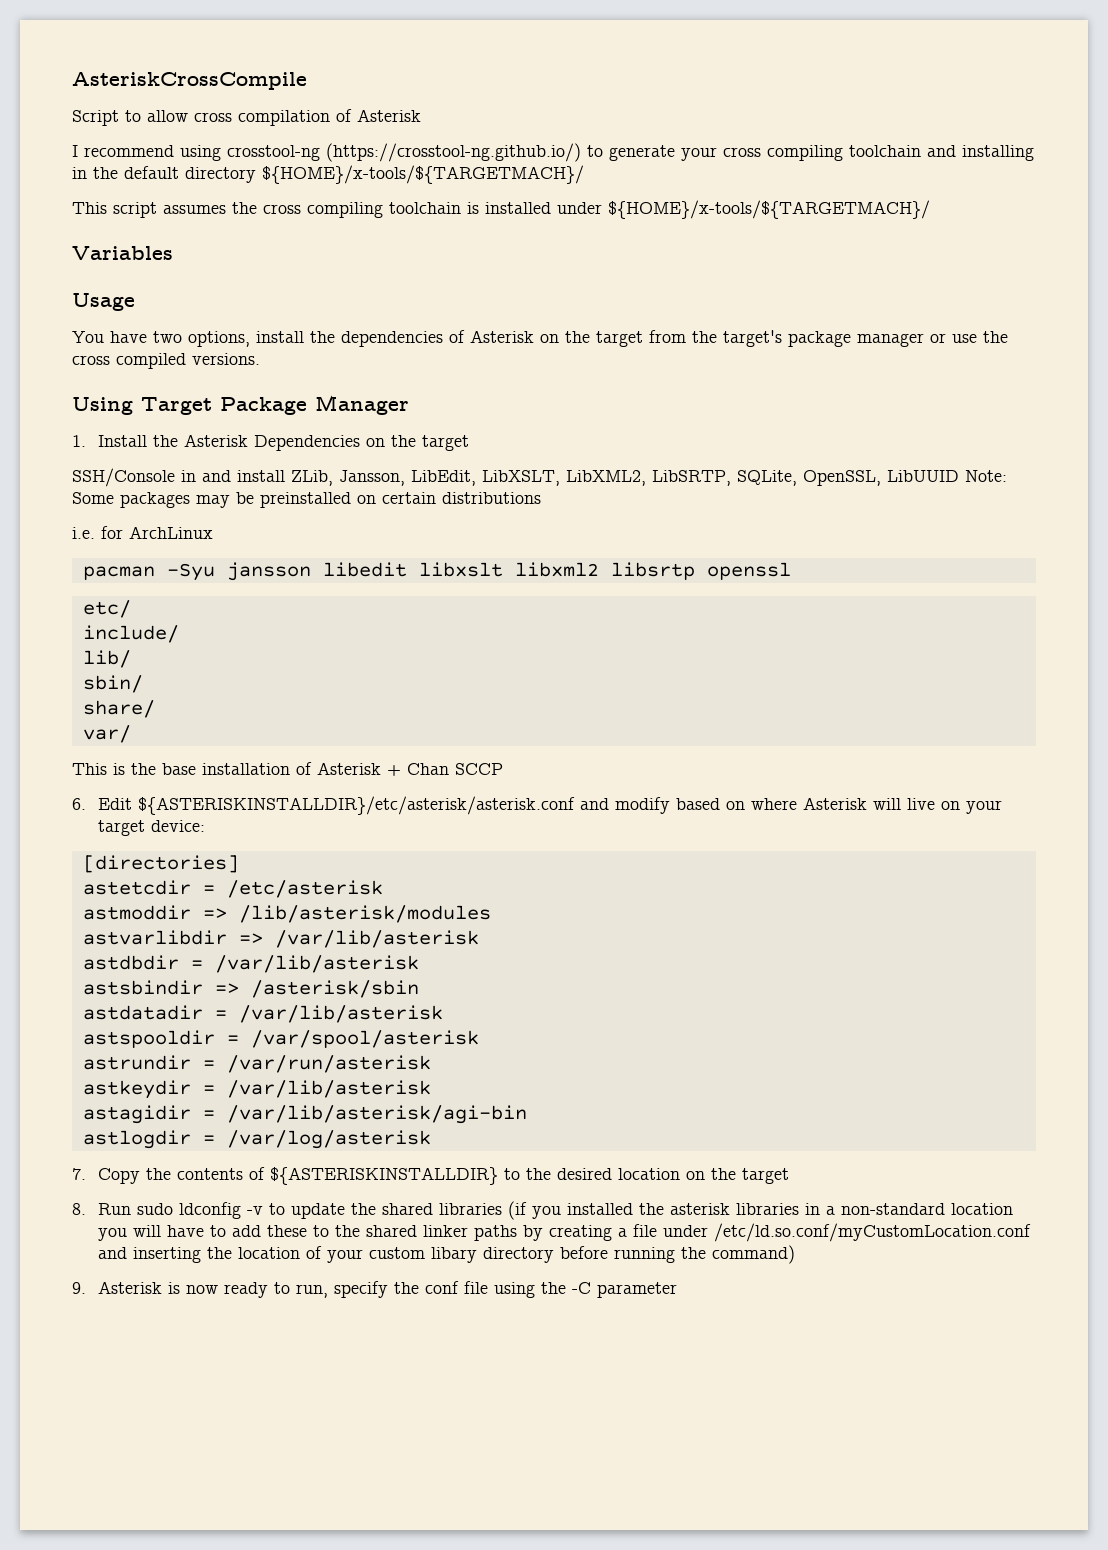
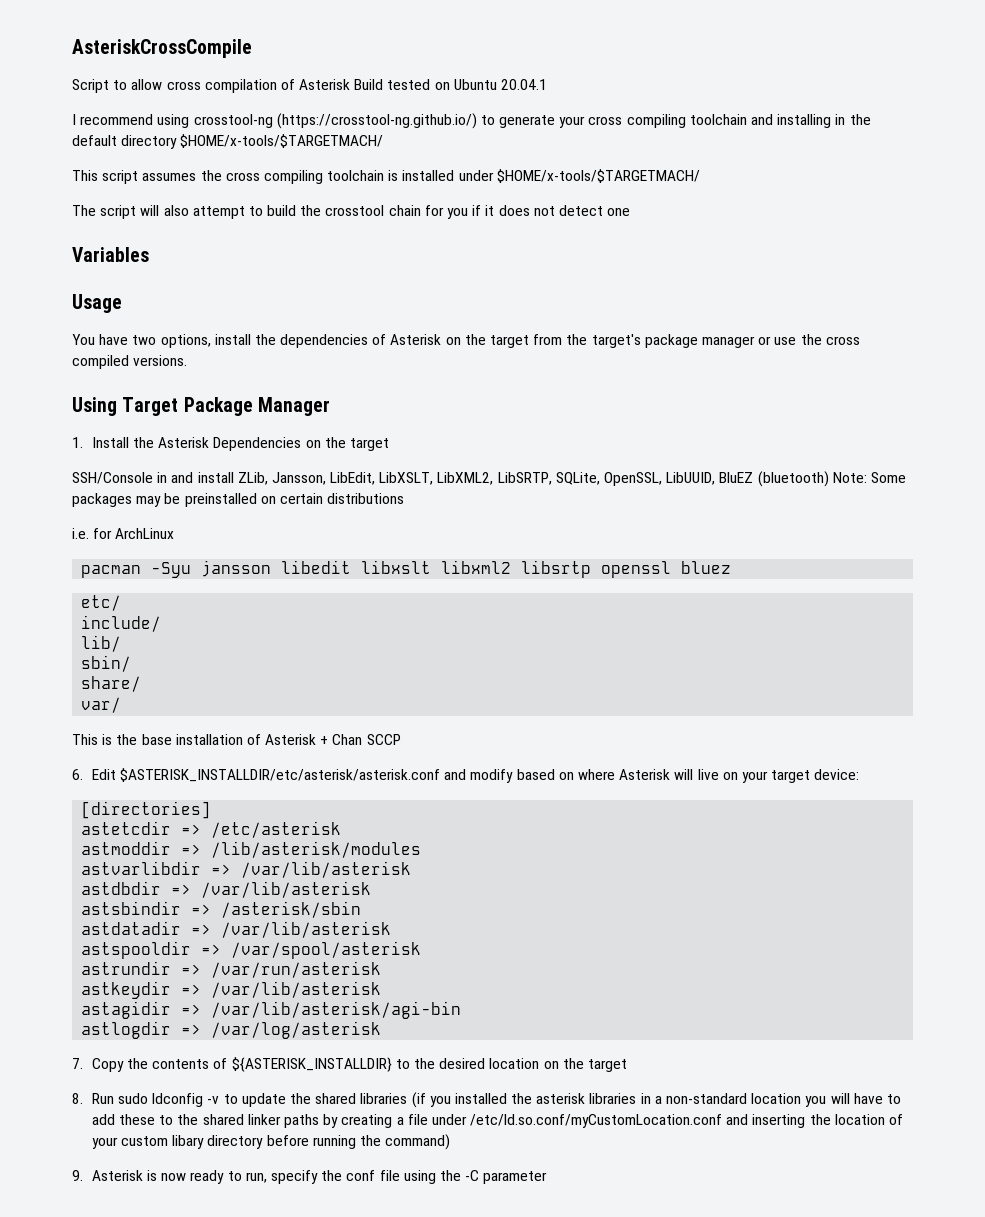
- Script to allow cross compilation of Asterisk
+ Script to allow cross compilation of Asterisk Build tested on Ubuntu 20.04.1
- I recommend using crosstool-ng (https://crosstool-ng.github.io/) to generate your cross compiling toolchain and installing in the default directory ${HOME}/x-tools/${TARGETMACH}/
+ I recommend using crosstool-ng (https://crosstool-ng.github.io/) to generate your cross compiling toolchain and installing in the default directory $HOME/x-tools/$TARGETMACH/
- This script assumes the cross compiling toolchain is installed under ${HOME}/x-tools/${TARGETMACH}/
+ This script assumes the cross compiling toolchain is installed under $HOME/x-tools/$TARGETMACH/
+ The script will also attempt to build the crosstool chain for you if it does not detect one
- SSH/Console in and install ZLib, Jansson, LibEdit, LibXSLT, LibXML2, LibSRTP, SQLite, OpenSSL, LibUUID Note: Some packages may be preinstalled on certain distributions
+ SSH/Console in and install ZLib, Jansson, LibEdit, LibXSLT, LibXML2, LibSRTP, SQLite, OpenSSL, LibUUID, BluEZ (bluetooth) Note: Some packages may be preinstalled on certain distributions
- pacman -Syu jansson libedit libxslt libxml2 libsrtp openssl
+ pacman -Syu jansson libedit libxslt libxml2 libsrtp openssl bluez
- 6. Edit ${ASTERISKINSTALLDIR}/etc/asterisk/asterisk.conf and modify based on where Asterisk will live on your target device:
+ 6. Edit $ASTERISK_INSTALLDIR/etc/asterisk/asterisk.conf and modify based on where Asterisk will live on your target device:
- astetcdir = /etc/asterisk
+ astetcdir => /etc/asterisk
- astdbdir = /var/lib/asterisk
+ astdbdir => /var/lib/asterisk
- astdatadir = /var/lib/asterisk
+ astdatadir => /var/lib/asterisk
- astspooldir = /var/spool/asterisk
+ astspooldir => /var/spool/asterisk
- astrundir = /var/run/asterisk
+ astrundir => /var/run/asterisk
- astkeydir = /var/lib/asterisk
+ astkeydir => /var/lib/asterisk
- astagidir = /var/lib/asterisk/agi-bin
+ astagidir => /var/lib/asterisk/agi-bin
- astlogdir = /var/log/asterisk
+ astlogdir => /var/log/asterisk
- 7. Copy the contents of ${ASTERISKINSTALLDIR} to the desired location on the target
+ 7. Copy the contents of ${ASTERISK_INSTALLDIR} to the desired location on the target

